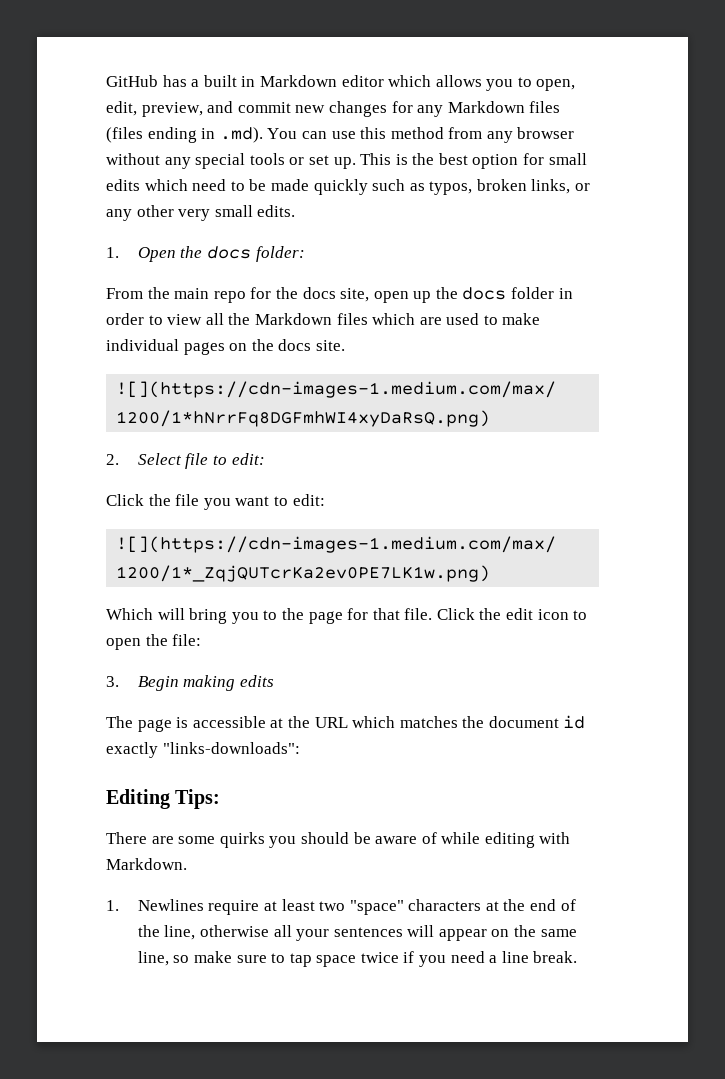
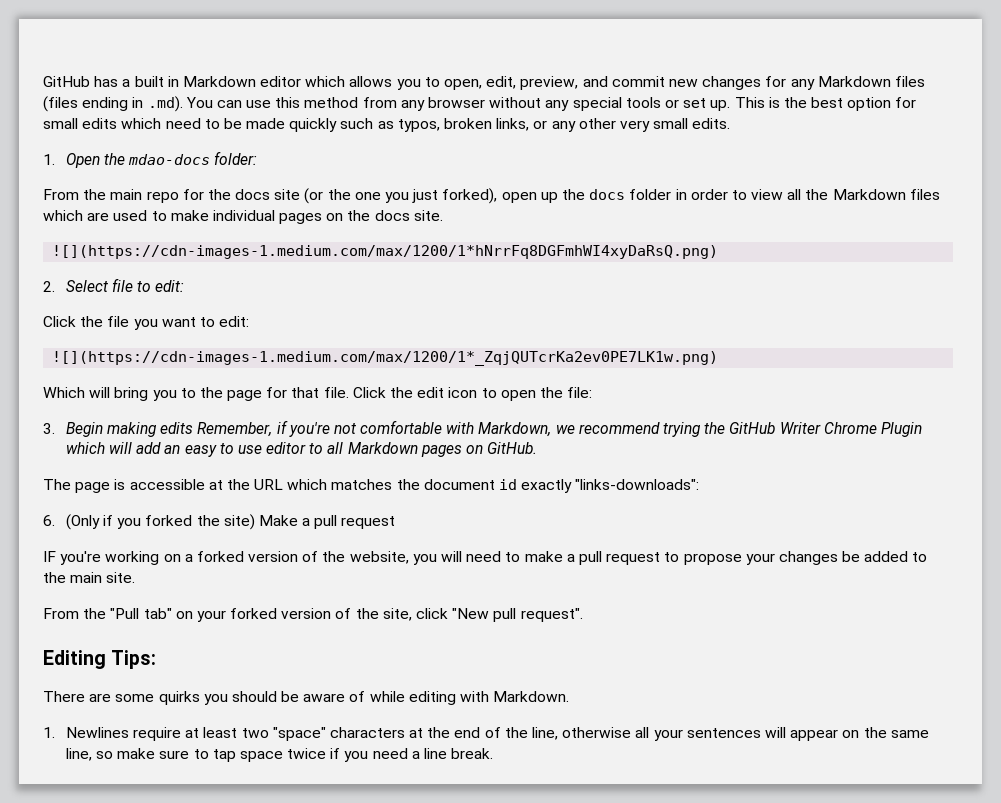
- 1. Open the docs folder:
+ 1. Open the mdao-docs folder:
- From the main repo for the docs site, open up the docs folder in order to view all the Markdown files which are used to make individual pages on the docs site.
+ From the main repo for the docs site (or the one you just forked), open up the docs folder in order to view all the Markdown files which are used to make individual pages on the docs site.
- 3. Begin making edits
+ 3. Begin making edits Remember, if you're not comfortable with Markdown, we recommend trying the GitHub Writer Chrome Plugin which will add an easy to use editor to all Markdown pages on GitHub.
+ 6. (Only if you forked the site) Make a pull request
+ IF you're working on a forked version of the website, you will need to make a pull request to propose your changes be added to the main site.
+ From the "Pull tab" on your forked version of the site, click "New pull request".

